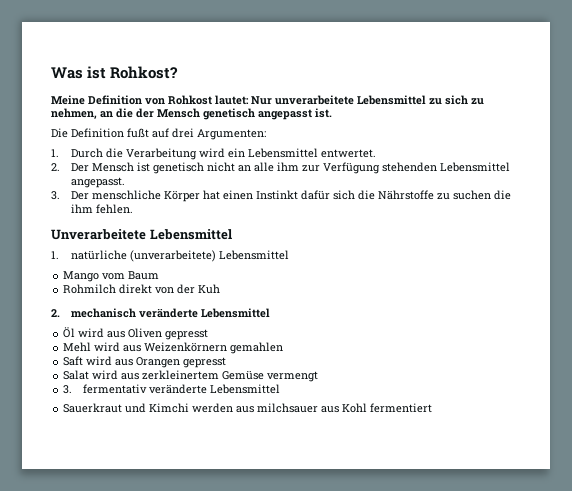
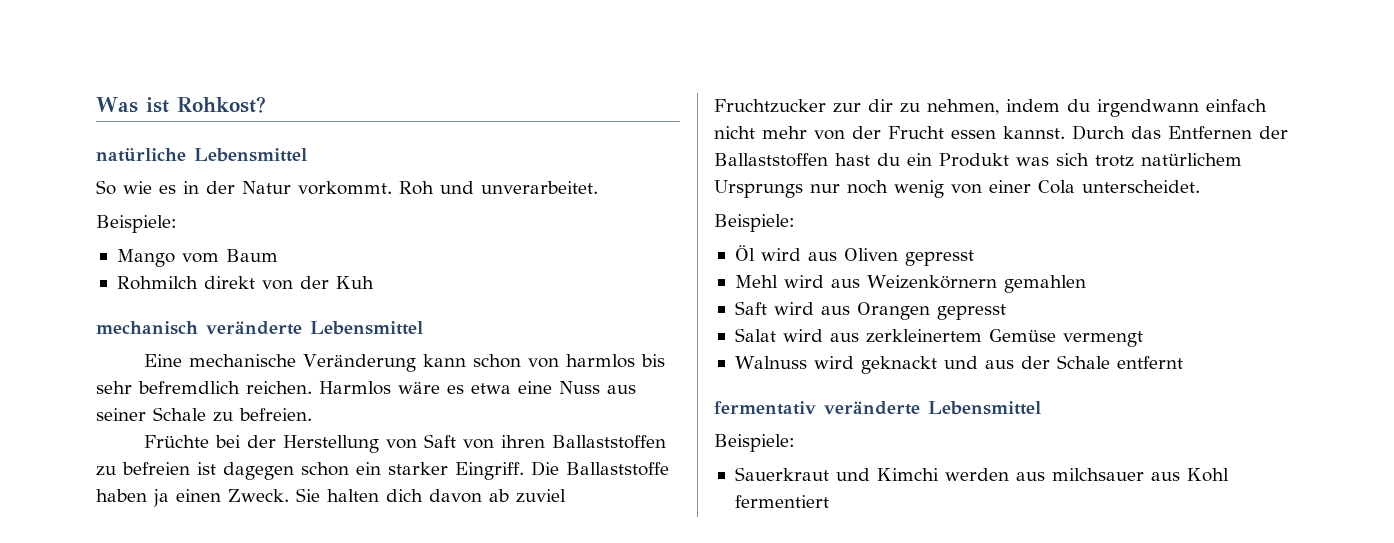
- Meine Definition von Rohkost lautet: Nur unverarbeitete Lebensmittel zu sich zu nehmen, an die der Mensch genetisch angepasst ist.
- Die Definition fußt auf drei Argumenten:
- 1. Durch die Verarbeitung wird ein Lebensmittel entwertet.
- 2. Der Mensch ist genetisch nicht an alle ihm zur Verfügung stehenden Lebensmittel angepasst.
- 3. Der menschliche Körper hat einen Instinkt dafür sich die Nährstoffe zu suchen die ihm fehlen.
- Unverarbeitete Lebensmittel
- 1. natürliche (unverarbeitete) Lebensmittel
+ natürliche Lebensmittel
+ So wie es in der Natur vorkommt. Roh und unverarbeitet.
+ Beispiele:
- 2. mechanisch veränderte Lebensmittel
+ mechanisch veränderte Lebensmittel
+ Eine mechanische Veränderung kann schon von harmlos bis sehr befremdlich reichen. Harmlos wäre es etwa eine Nuss aus seiner Schale zu befreien.
+ Früchte bei der Herstellung von Saft von ihren Ballaststoffen zu befreien ist dagegen schon ein starker Eingriff. Die Ballaststoffe haben ja einen Zweck. Sie halten dich davon ab zuviel Fruchtzucker zur dir zu nehmen, indem du irgendwann einfach nicht mehr von der Frucht essen kannst. Durch das Entfernen der Ballaststoffen hast du ein Produkt was sich trotz natürlichem Ursprungs nur noch wenig von einer Cola unterscheidet.
+ Beispiele:
- 3. fermentativ veränderte Lebensmittel
+ Walnuss wird geknackt und aus der Schale entfernt
+ fermentativ veränderte Lebensmittel
+ Beispiele:

